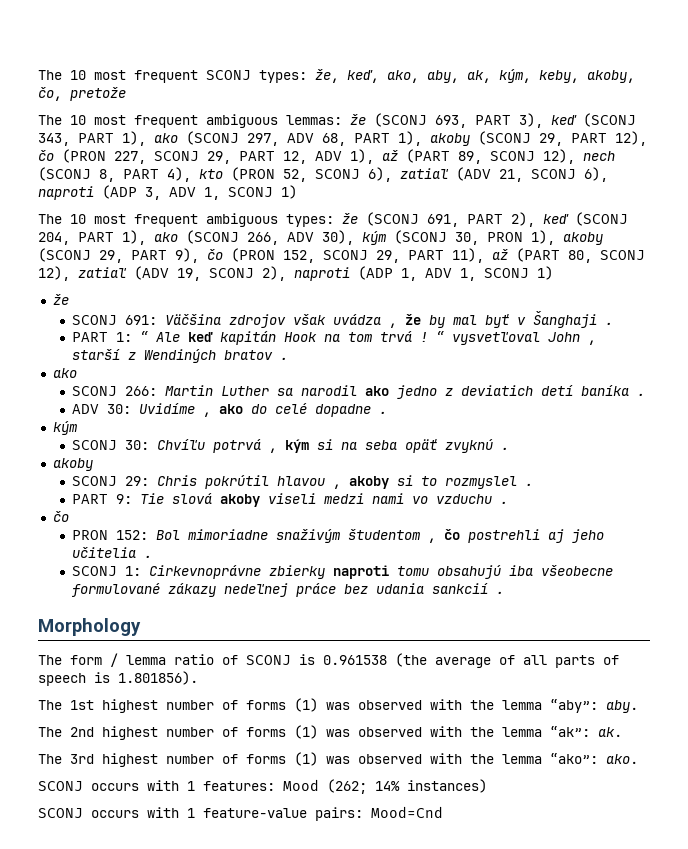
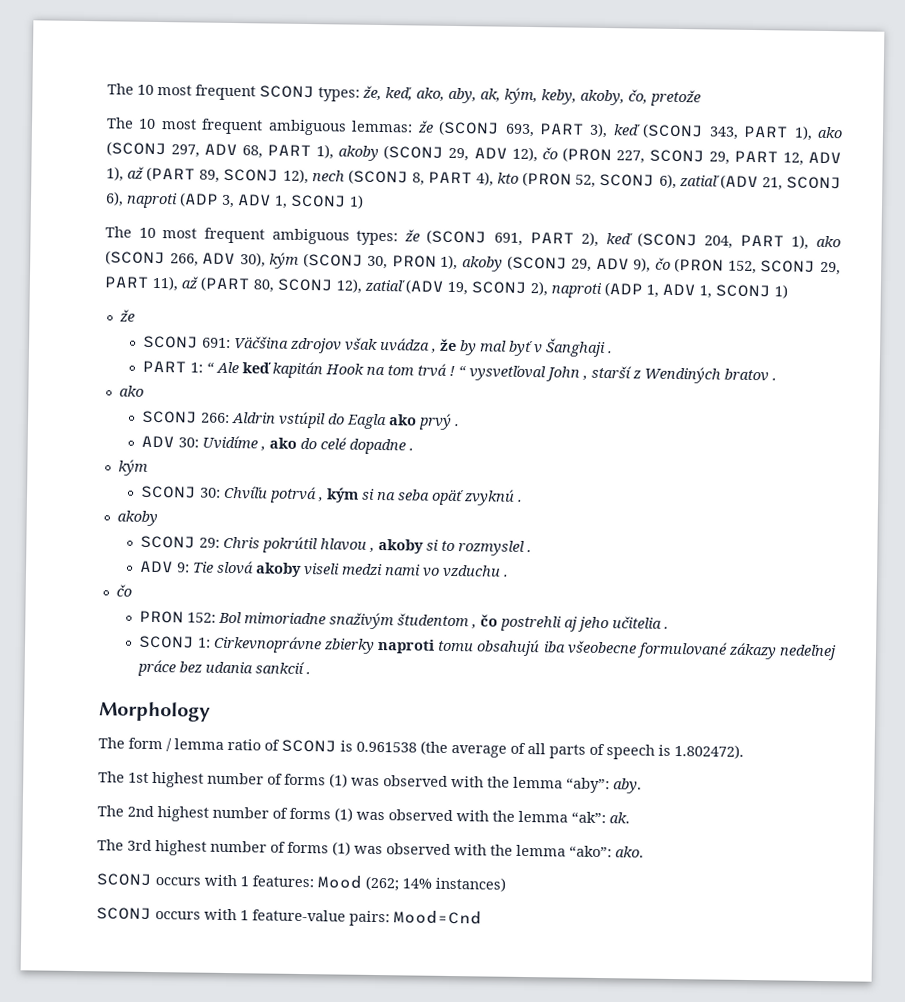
- že (SCONJ 693, PART 3), keď (SCONJ 343, PART 1), ako (SCONJ 297, ADV 68, PART 1), akoby (SCONJ 29, PART 12), čo (PRON 227, SCONJ 29, PART 12, ADV 1), až (PART 89, SCONJ 12), nech (SCONJ 8, PART 4), kto (PRON 52, SCONJ 6), zatiaľ (ADV 21, SCONJ 6), naproti (ADP 3, ADV 1, SCONJ 1)
+ že (SCONJ 693, PART 3), keď (SCONJ 343, PART 1), ako (SCONJ 297, ADV 68, PART 1), akoby (SCONJ 29, ADV 12), čo (PRON 227, SCONJ 29, PART 12, ADV 1), až (PART 89, SCONJ 12), nech (SCONJ 8, PART 4), kto (PRON 52, SCONJ 6), zatiaľ (ADV 21, SCONJ 6), naproti (ADP 3, ADV 1, SCONJ 1)
- The 10 most frequent ambiguous types: že (SCONJ 691, PART 2), keď (SCONJ 204, PART 1), ako (SCONJ 266, ADV 30), kým (SCONJ 30, PRON 1), akoby (SCONJ 29, PART 9), čo (PRON 152, SCONJ 29, PART 11), až (PART 80, SCONJ 12), zatiaľ (ADV 19, SCONJ 2), naproti (ADP 1, ADV 1, SCONJ 1)
+ The 10 most frequent ambiguous types: že (SCONJ 691, PART 2), keď (SCONJ 204, PART 1), ako (SCONJ 266, ADV 30), kým (SCONJ 30, PRON 1), akoby (SCONJ 29, ADV 9), čo (PRON 152, SCONJ 29, PART 11), až (PART 80, SCONJ 12), zatiaľ (ADV 19, SCONJ 2), naproti (ADP 1, ADV 1, SCONJ 1)
- SCONJ 266: Martin Luther sa narodil ako jedno z deviatich detí baníka .
+ SCONJ 266: Aldrin vstúpil do Eagla ako prvý .
- PART 9: Tie slová akoby viseli medzi nami vo vzduchu .
+ ADV 9: Tie slová akoby viseli medzi nami vo vzduchu .
- The form / lemma ratio of SCONJ is 0.961538 (the average of all parts of speech is 1.801856).
+ The form / lemma ratio of SCONJ is 0.961538 (the average of all parts of speech is 1.802472).

